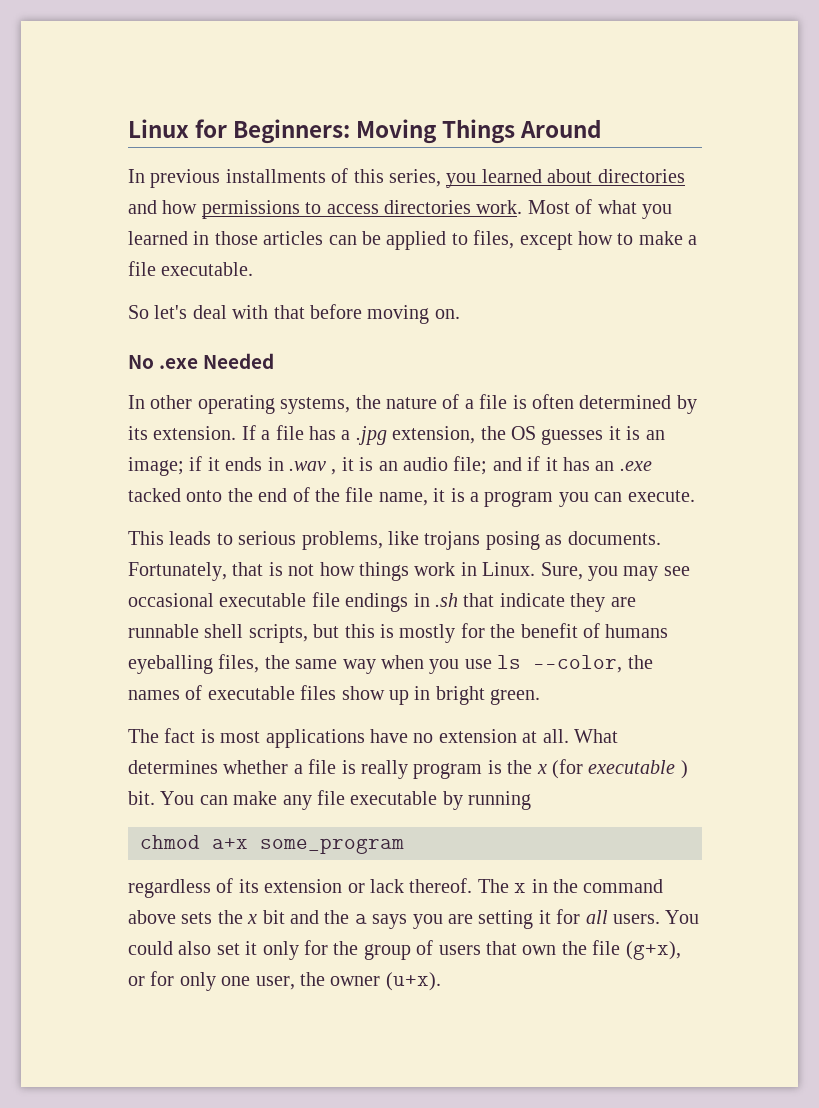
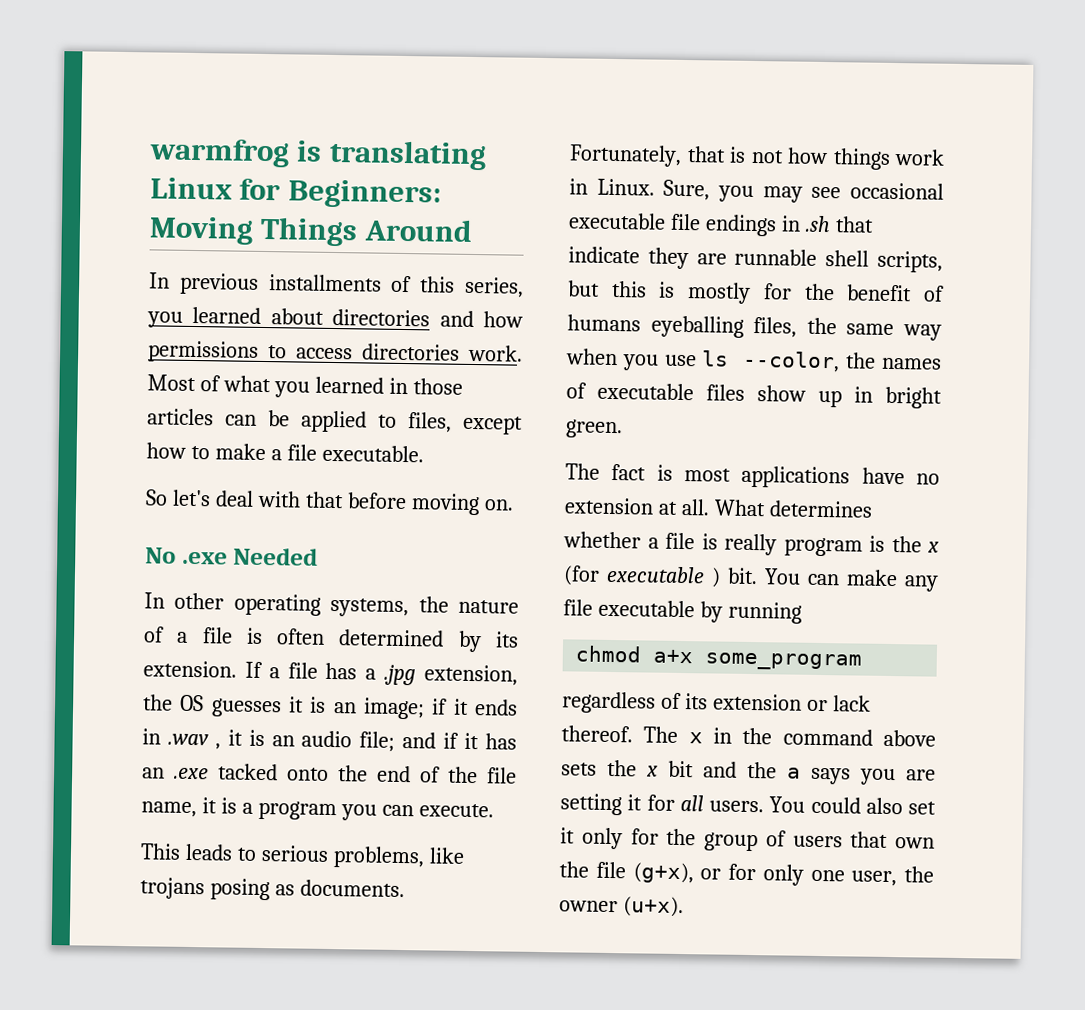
- Linux for Beginners: Moving Things Around
+ warmfrog is translating Linux for Beginners: Moving Things Around

